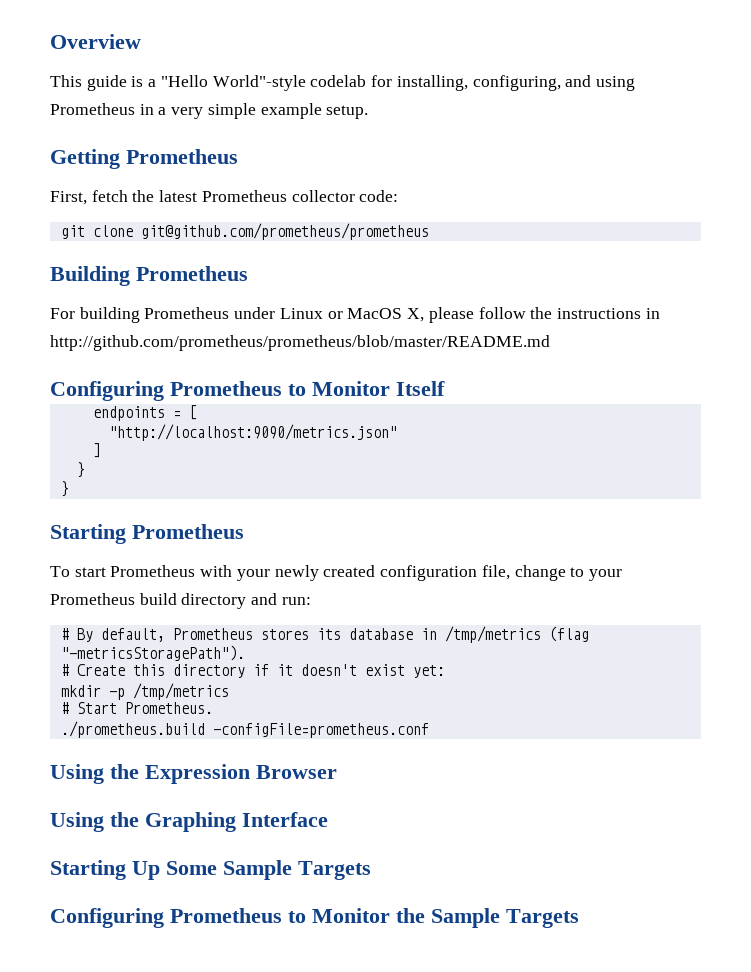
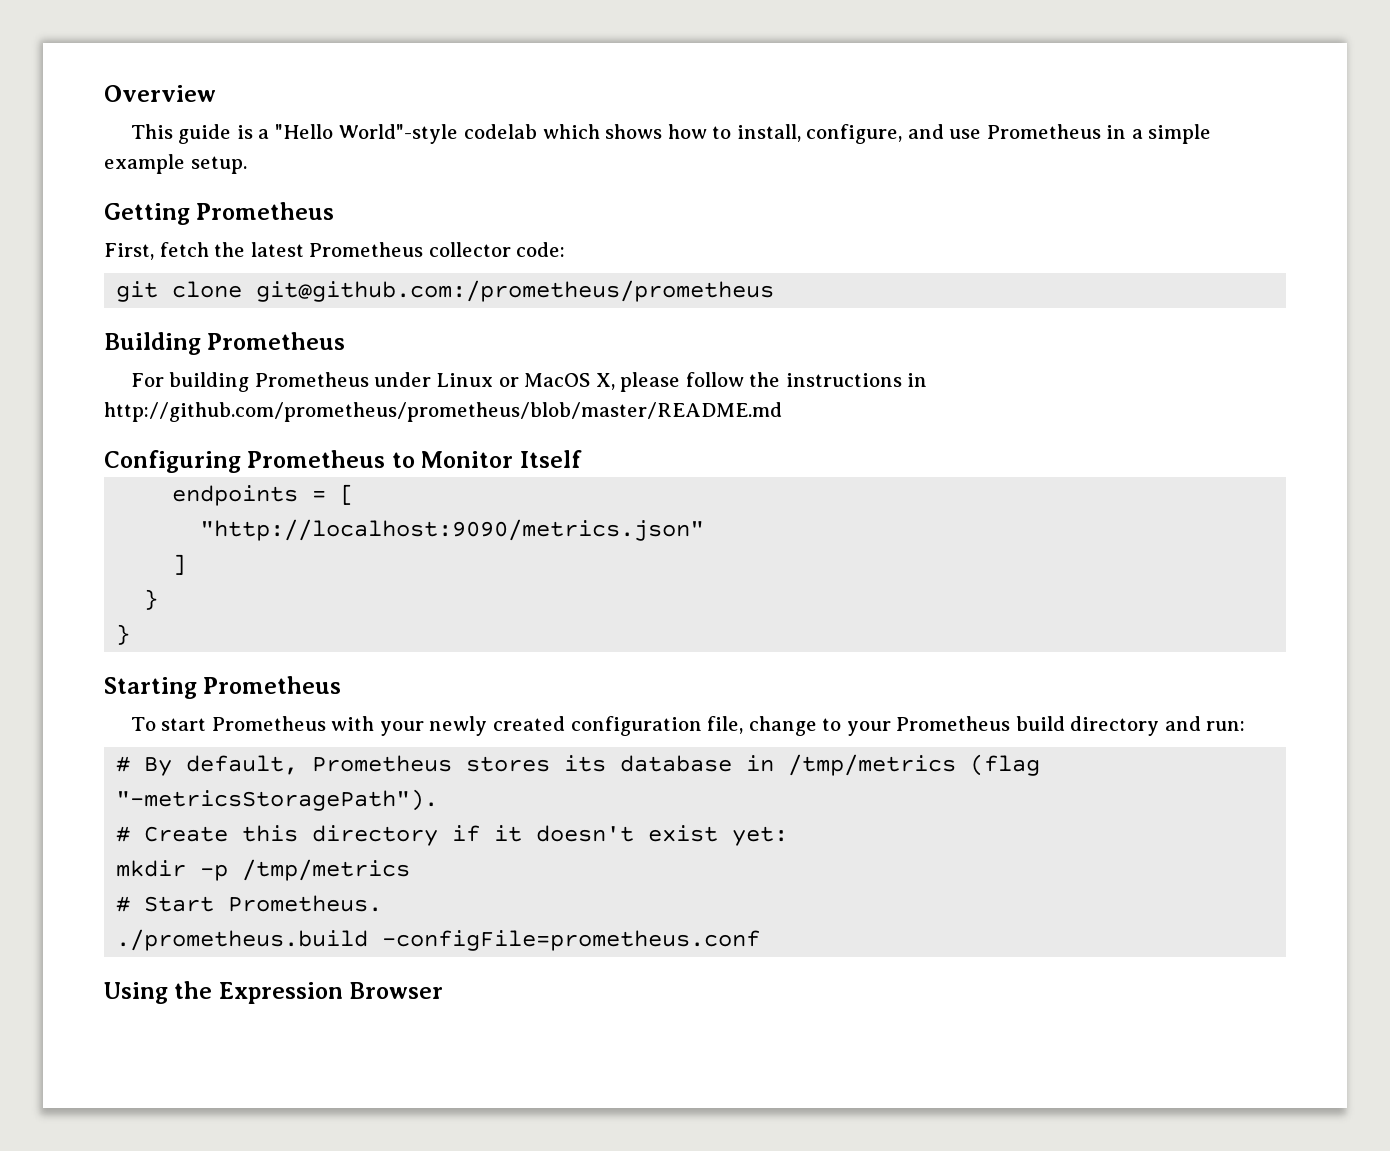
- This guide is a "Hello World"-style codelab for installing, configuring, and using Prometheus in a very simple example setup.
+ This guide is a "Hello World"-style codelab which shows how to install, configure, and use Prometheus in a simple example setup.
- git clone git@github.com/prometheus/prometheus
+ git clone git@github.com:/prometheus/prometheus
- Using the Graphing Interface
- Starting Up Some Sample Targets
- Configuring Prometheus to Monitor the Sample Targets

